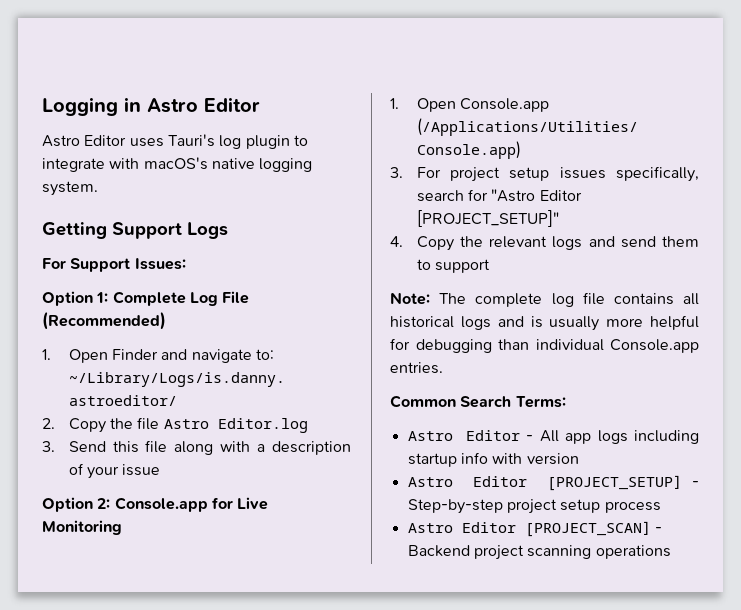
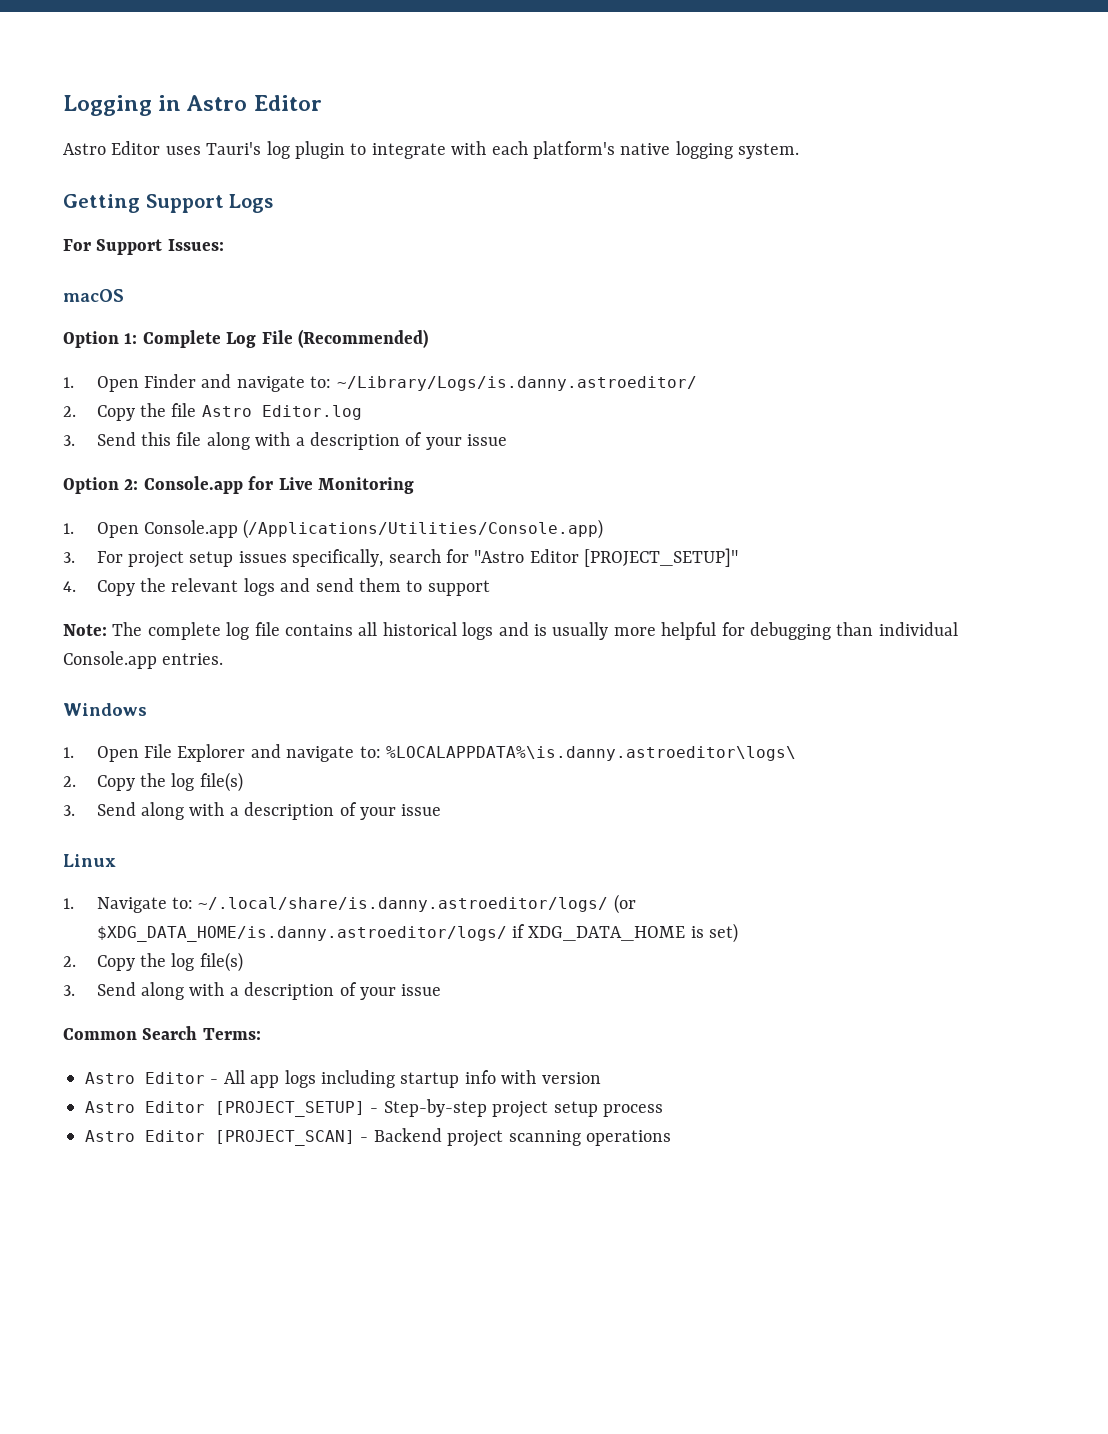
- Astro Editor uses Tauri's log plugin to integrate with macOS's native logging system.
+ Astro Editor uses Tauri's log plugin to integrate with each platform's native logging system.
+ macOS
+ Windows
+ 1. Open File Explorer and navigate to: %LOCALAPPDATA%\is.danny.astroeditor\logs\
+ 2. Copy the log file(s)
+ 3. Send along with a description of your issue
+ Linux
+ 1. Navigate to: ~/.local/share/is.danny.astroeditor/logs/ (or $XDG_DATA_HOME/is.danny.astroeditor/logs/ if XDG_DATA_HOME is set)
+ 2. Copy the log file(s)
+ 3. Send along with a description of your issue

